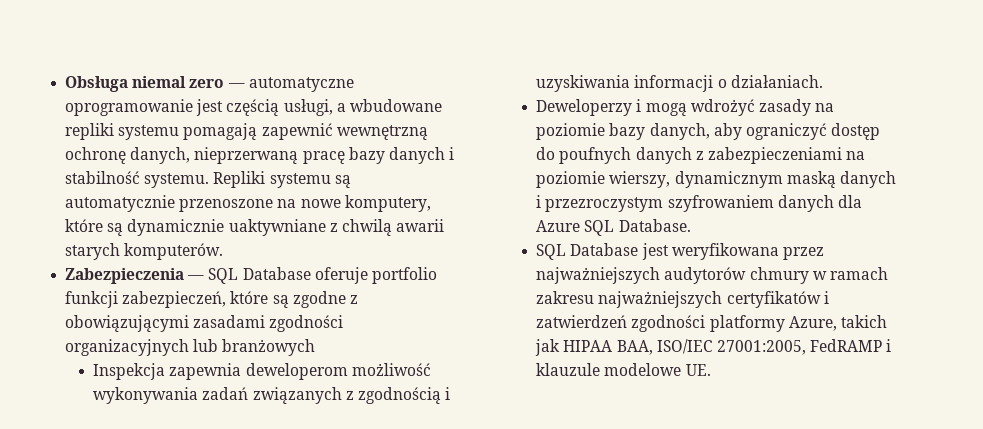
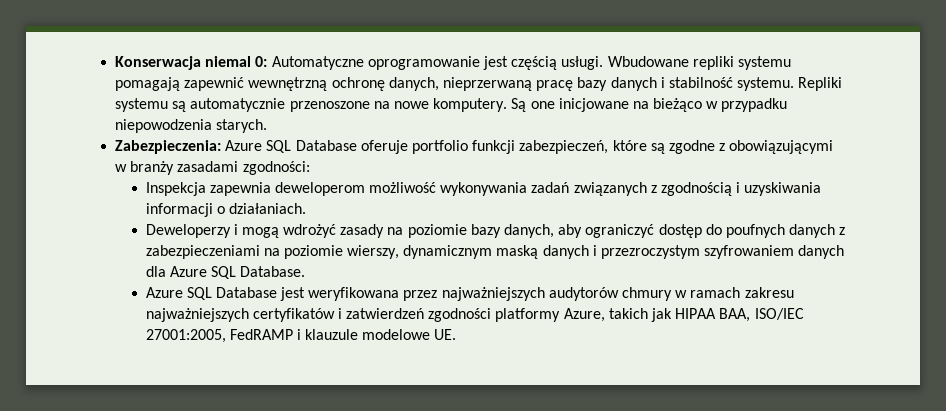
- Obsługa niemal zero — automatyczne oprogramowanie jest częścią usługi, a wbudowane repliki systemu pomagają zapewnić wewnętrzną ochronę danych, nieprzerwaną pracę bazy danych i stabilność systemu.
+ Konserwacja niemal 0: Automatyczne oprogramowanie jest częścią usługi. Wbudowane repliki systemu pomagają zapewnić wewnętrzną ochronę danych, nieprzerwaną pracę bazy danych i stabilność systemu.
- Repliki systemu są automatycznie przenoszone na nowe komputery, które są dynamicznie uaktywniane z chwilą awarii starych komputerów.
- Zabezpieczenia — SQL Database oferuje portfolio funkcji zabezpieczeń, które są zgodne z obowiązującymi zasadami zgodności organizacyjnych lub branżowych
+ Repliki systemu są automatycznie przenoszone na nowe komputery. Są one inicjowane na bieżąco w przypadku niepowodzenia starych.
+ Zabezpieczenia: Azure SQL Database oferuje portfolio funkcji zabezpieczeń, które są zgodne z obowiązującymi w branży zasadami zgodności:
- SQL Database jest weryfikowana przez najważniejszych audytorów chmury w ramach zakresu najważniejszych certyfikatów i zatwierdzeń zgodności platformy Azure, takich jak HIPAA BAA, ISO/IEC 27001:2005, FedRAMP i klauzule modelowe UE.
+ Azure SQL Database jest weryfikowana przez najważniejszych audytorów chmury w ramach zakresu najważniejszych certyfikatów i zatwierdzeń zgodności platformy Azure, takich jak HIPAA BAA, ISO/IEC 27001:2005, FedRAMP i klauzule modelowe UE.

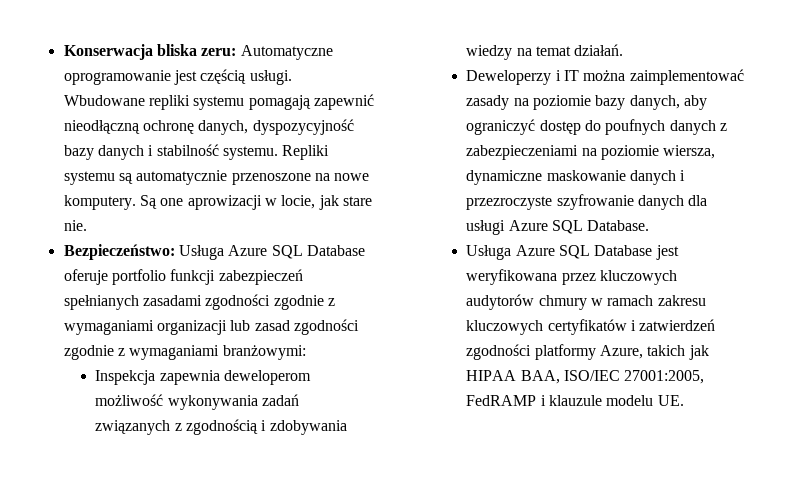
- Konserwacja niemal 0: Automatyczne oprogramowanie jest częścią usługi.
+ Konserwacja bliska zeru: Automatyczne oprogramowanie jest częścią usługi.
- Wbudowane repliki systemu pomagają zapewnić wewnętrzną ochronę danych, nieprzerwaną pracę bazy danych i stabilność systemu.
+ Wbudowane repliki systemu pomagają zapewnić nieodłączną ochronę danych, dyspozycyjność bazy danych i stabilność systemu.
- Są one inicjowane na bieżąco w przypadku niepowodzenia starych.
- Zabezpieczenia: Azure SQL Database oferuje portfolio funkcji zabezpieczeń, które są zgodne z obowiązującymi w branży zasadami zgodności:
+ Są one aprowizacji w locie, jak stare nie.
+ Bezpieczeństwo: Usługa Azure SQL Database oferuje portfolio funkcji zabezpieczeń spełnianych zasadami zgodności zgodnie z wymaganiami organizacji lub zasad zgodności zgodnie z wymaganiami branżowymi:
- Inspekcja zapewnia deweloperom możliwość wykonywania zadań związanych z zgodnością i uzyskiwania informacji o działaniach.
+ Inspekcja zapewnia deweloperom możliwość wykonywania zadań związanych z zgodnością i zdobywania wiedzy na temat działań.
- Deweloperzy i mogą wdrożyć zasady na poziomie bazy danych, aby ograniczyć dostęp do poufnych danych z zabezpieczeniami na poziomie wierszy, dynamicznym maską danych i przezroczystym szyfrowaniem danych dla Azure SQL Database.
+ Deweloperzy i IT można zaimplementować zasady na poziomie bazy danych, aby ograniczyć dostęp do poufnych danych z zabezpieczeniami na poziomie wiersza, dynamiczne maskowanie danych i przezroczyste szyfrowanie danych dla usługi Azure SQL Database.
- Azure SQL Database jest weryfikowana przez najważniejszych audytorów chmury w ramach zakresu najważniejszych certyfikatów i zatwierdzeń zgodności platformy Azure, takich jak HIPAA BAA, ISO/IEC 27001:2005, FedRAMP i klauzule modelowe UE.
+ Usługa Azure SQL Database jest weryfikowana przez kluczowych audytorów chmury w ramach zakresu kluczowych certyfikatów i zatwierdzeń zgodności platformy Azure, takich jak HIPAA BAA, ISO/IEC 27001:2005, FedRAMP i klauzule modelu UE.

